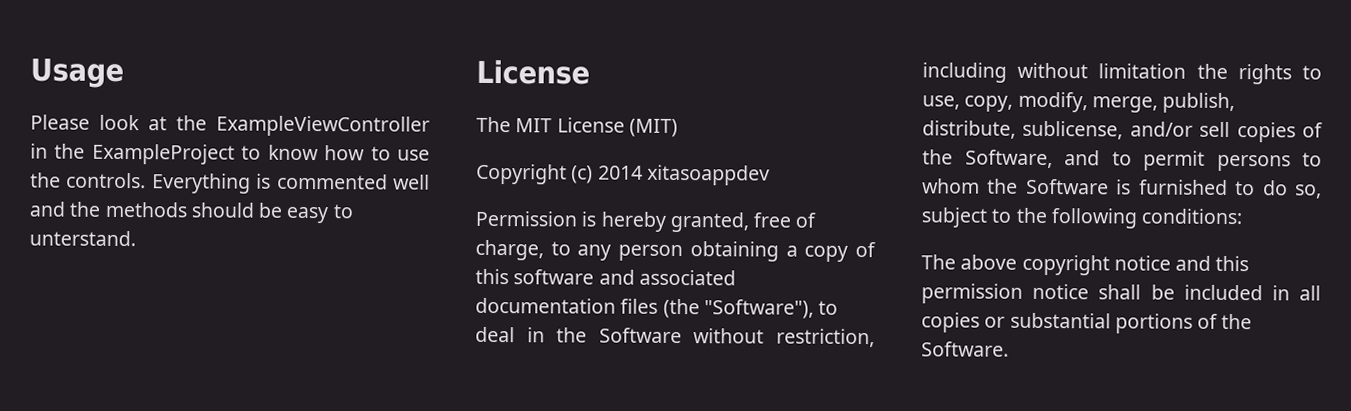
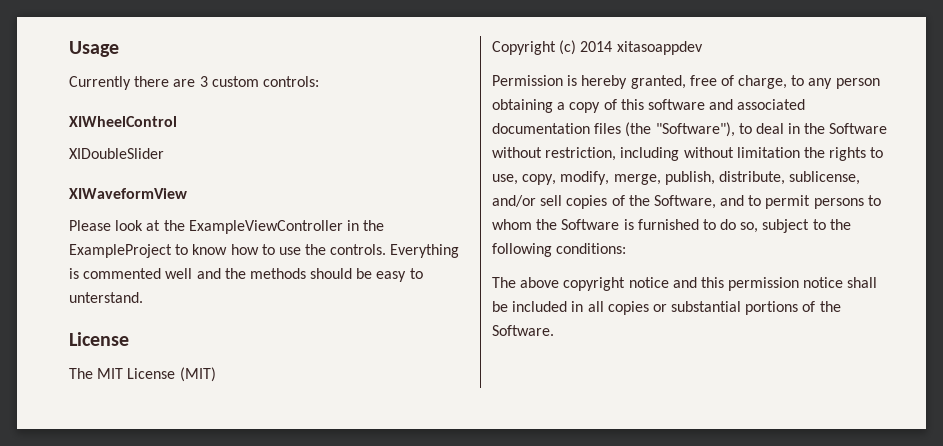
+ Currently there are 3 custom controls:
+ XIWheelControl
+ XIDoubleSlider
+ XIWaveformView

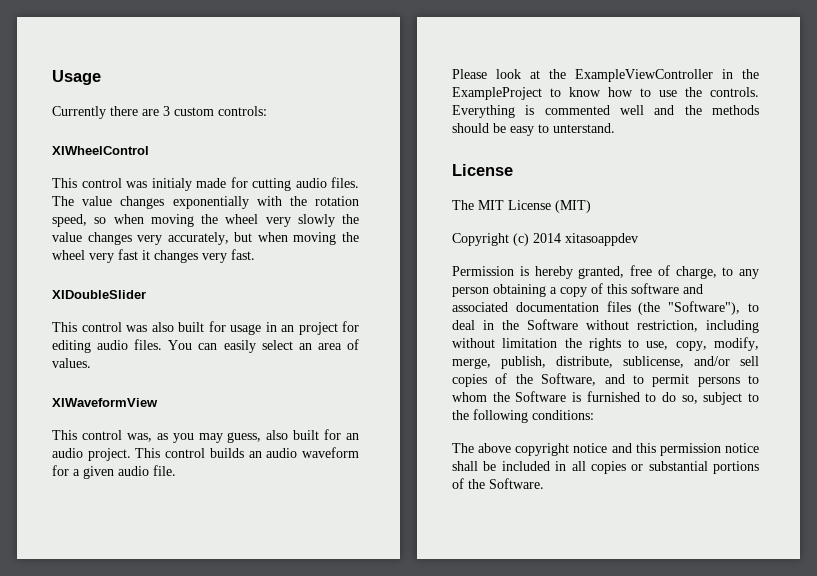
+ This control was initialy made for cutting audio files. The value changes exponentially with the rotation speed, so when moving the wheel very slowly the value changes very accurately, but when moving the wheel very fast it changes very fast.
  XIDoubleSlider
+ This control was also built for usage in an project for editing audio files. You can easily select an area of values.
  XIWaveformView
+ This control was, as you may guess, also built for an audio project. This control builds an audio waveform for a given audio file.

